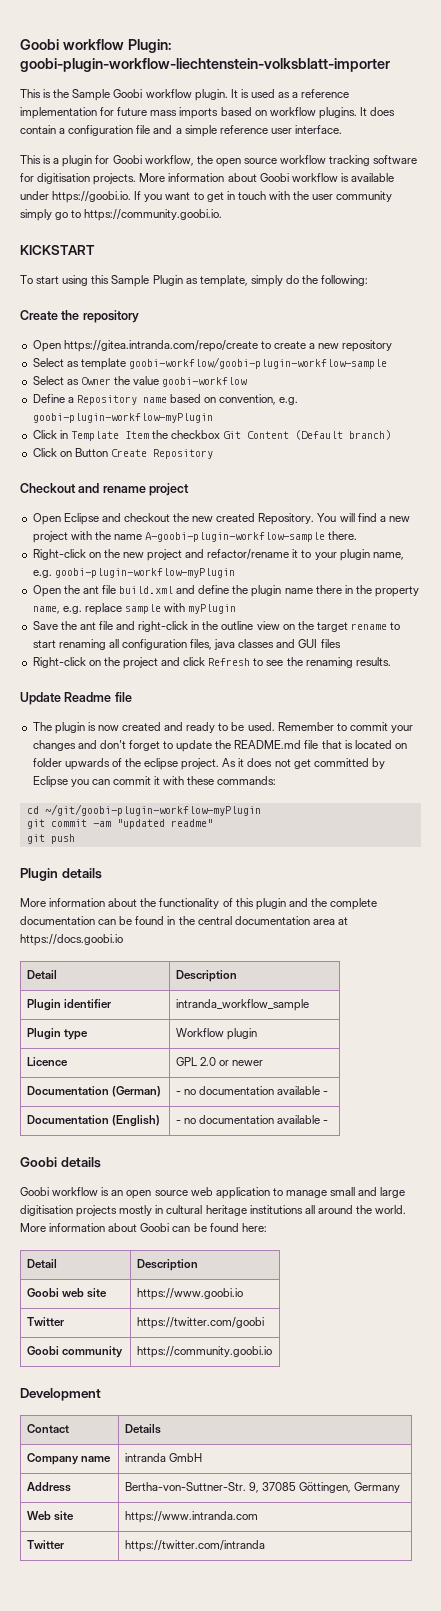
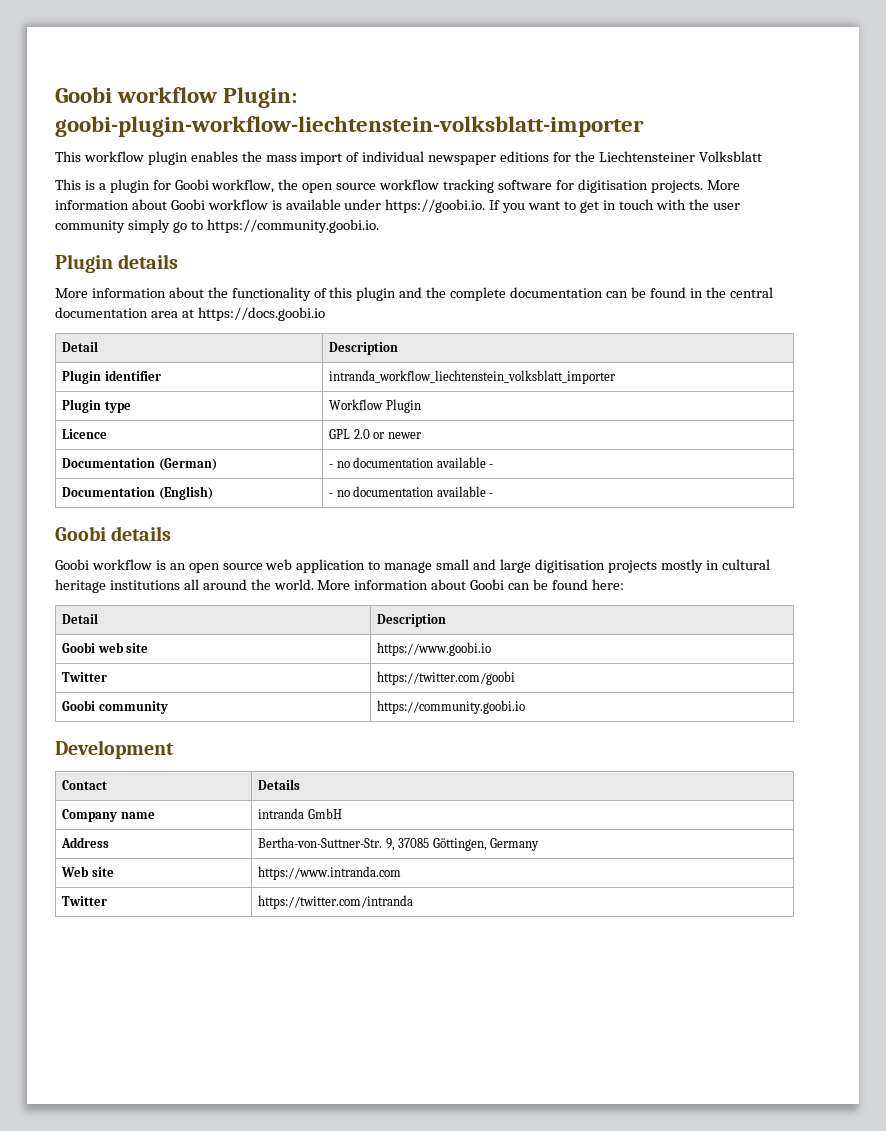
- This is the Sample Goobi workflow plugin. It is used as a reference implementation for future mass imports based on workflow plugins. It does contain a configuration file and a simple reference user interface.
+ This workflow plugin enables the mass import of individual newspaper editions for the Liechtensteiner Volksblatt
- KICKSTART
- To start using this Sample Plugin as template, simply do the following:
- Create the repository
- Open https://gitea.intranda.com/repo/create to create a new repository
- Select as template goobi-workflow/goobi-plugin-workflow-sample
- Select as Owner the value goobi-workflow
- Define a Repository name based on convention, e.g. goobi-plugin-workflow-myPlugin
- Click in Template Item the checkbox Git Content (Default branch)
- Click on Button Create Repository
- Checkout and rename project
- Open Eclipse and checkout the new created Repository. You will find a new project with the name A-goobi-plugin-workflow-sample there.
- Right-click on the new project and refactor/rename it to your plugin name, e.g. goobi-plugin-workflow-myPlugin
- Open the ant file build.xml and define the plugin name there in the property name, e.g. replace sample with myPlugin
- Save the ant file and right-click in the outline view on the target rename to start renaming all configuration files, java classes and GUI files
- Right-click on the project and click Refresh to see the renaming results.
- Update Readme file
- The plugin is now created and ready to be used. Remember to commit your changes and don't forget to update the README.md file that is located on folder upwards of the eclipse project. As it does not get committed by Eclipse you can commit it with these commands:
- cd ~/git/goobi-plugin-workflow-myPlugin
- git commit -am "updated readme"
- git push
- Plugin identifier | intranda_workflow_sample
+ Plugin identifier | intranda_workflow_liechtenstein_volksblatt_importer
- Plugin type | Workflow plugin
+ Plugin type | Workflow Plugin

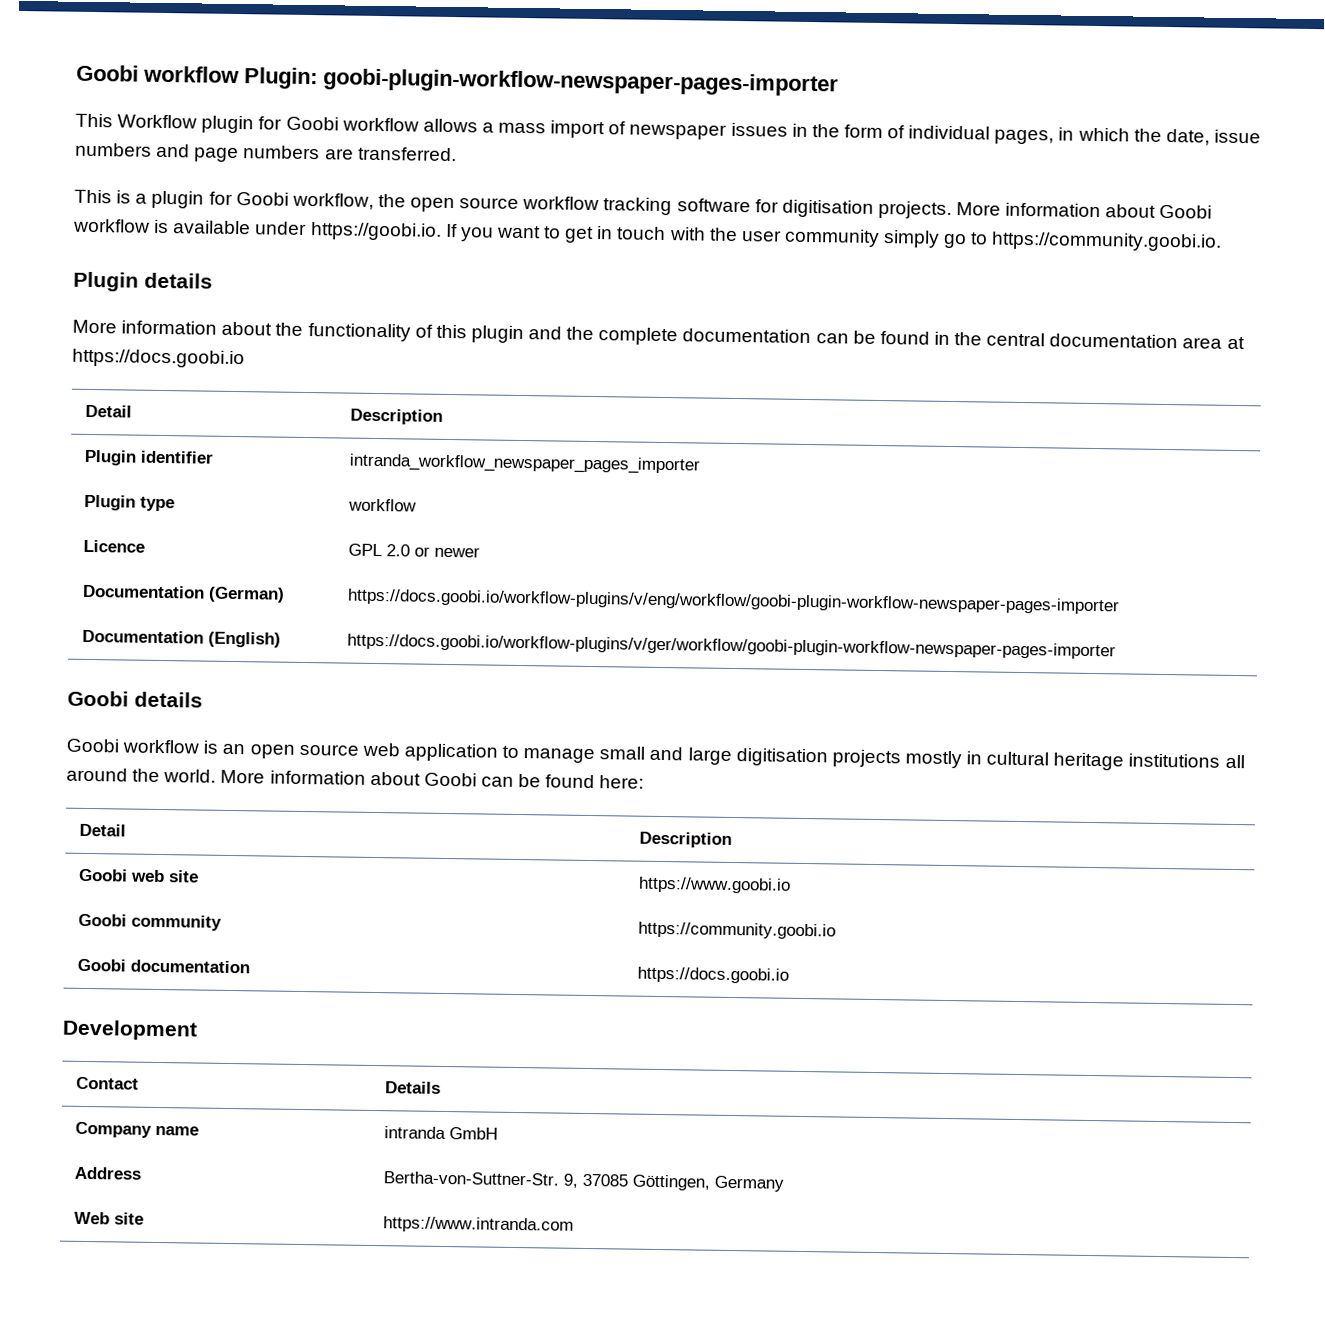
- Goobi workflow Plugin: goobi-plugin-workflow-liechtenstein-volksblatt-importer
- This workflow plugin enables the mass import of individual newspaper editions for the Liechtensteiner Volksblatt
+ Goobi workflow Plugin: goobi-plugin-workflow-newspaper-pages-importer
+ This Workflow plugin for Goobi workflow allows a mass import of newspaper issues in the form of individual pages, in which the date, issue numbers and page numbers are transferred.
- Plugin identifier | intranda_workflow_liechtenstein_volksblatt_importer
+ Plugin identifier | intranda_workflow_newspaper_pages_importer
- Plugin type | Workflow Plugin
+ Plugin type | workflow
- Documentation (German) | - no documentation available -
- Documentation (English) | - no documentation available -
+ Documentation (German) | https://docs.goobi.io/workflow-plugins/v/eng/workflow/goobi-plugin-workflow-newspaper-pages-importer
+ Documentation (English) | https://docs.goobi.io/workflow-plugins/v/ger/workflow/goobi-plugin-workflow-newspaper-pages-importer
- Twitter | https://twitter.com/goobi
+ Goobi documentation | https://docs.goobi.io
- Twitter | https://twitter.com/intranda

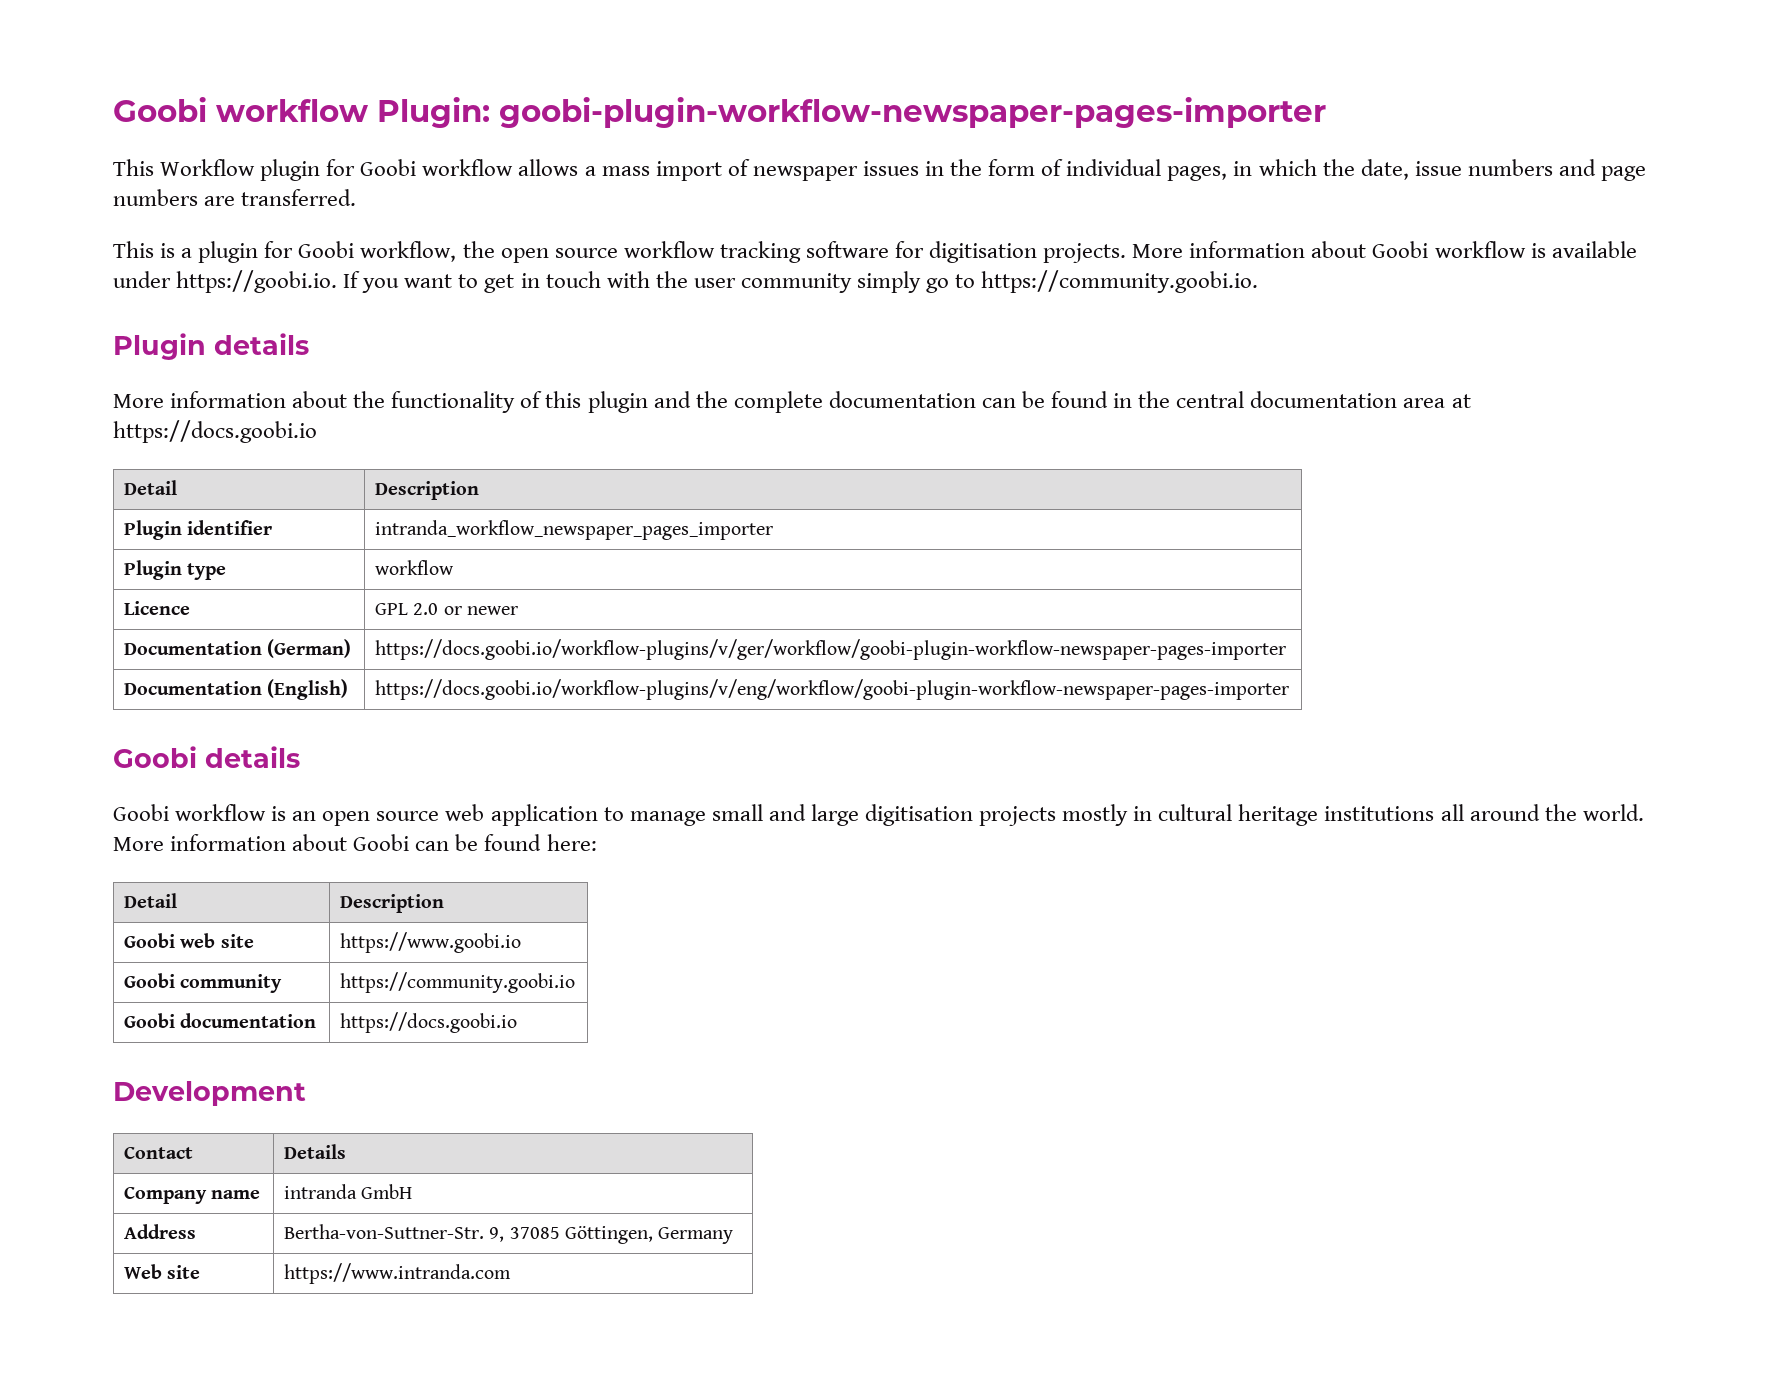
- Documentation (German) | https://docs.goobi.io/workflow-plugins/v/eng/workflow/goobi-plugin-workflow-newspaper-pages-importer
+ Documentation (German) | https://docs.goobi.io/workflow-plugins/v/ger/workflow/goobi-plugin-workflow-newspaper-pages-importer
- Documentation (English) | https://docs.goobi.io/workflow-plugins/v/ger/workflow/goobi-plugin-workflow-newspaper-pages-importer
+ Documentation (English) | https://docs.goobi.io/workflow-plugins/v/eng/workflow/goobi-plugin-workflow-newspaper-pages-importer

